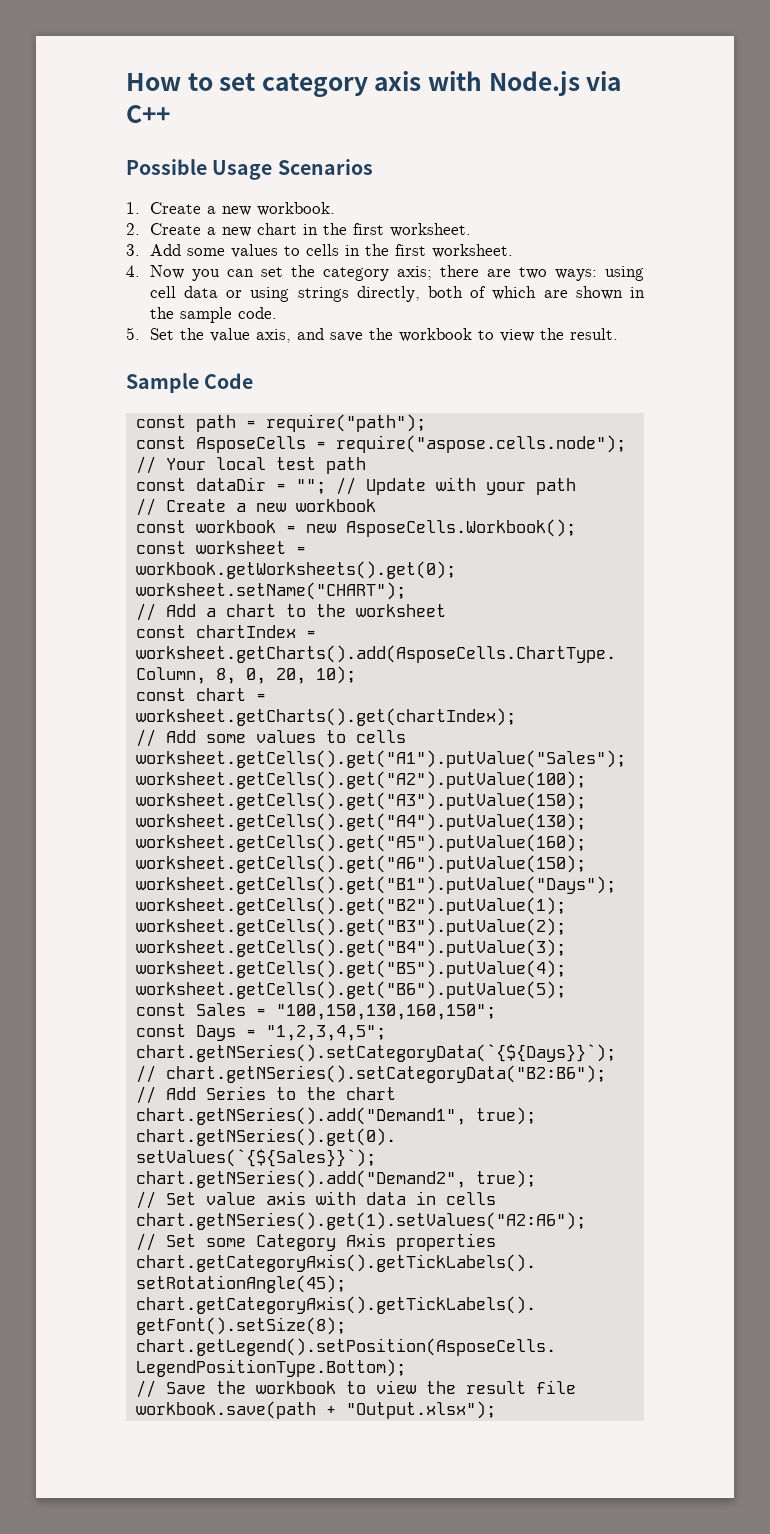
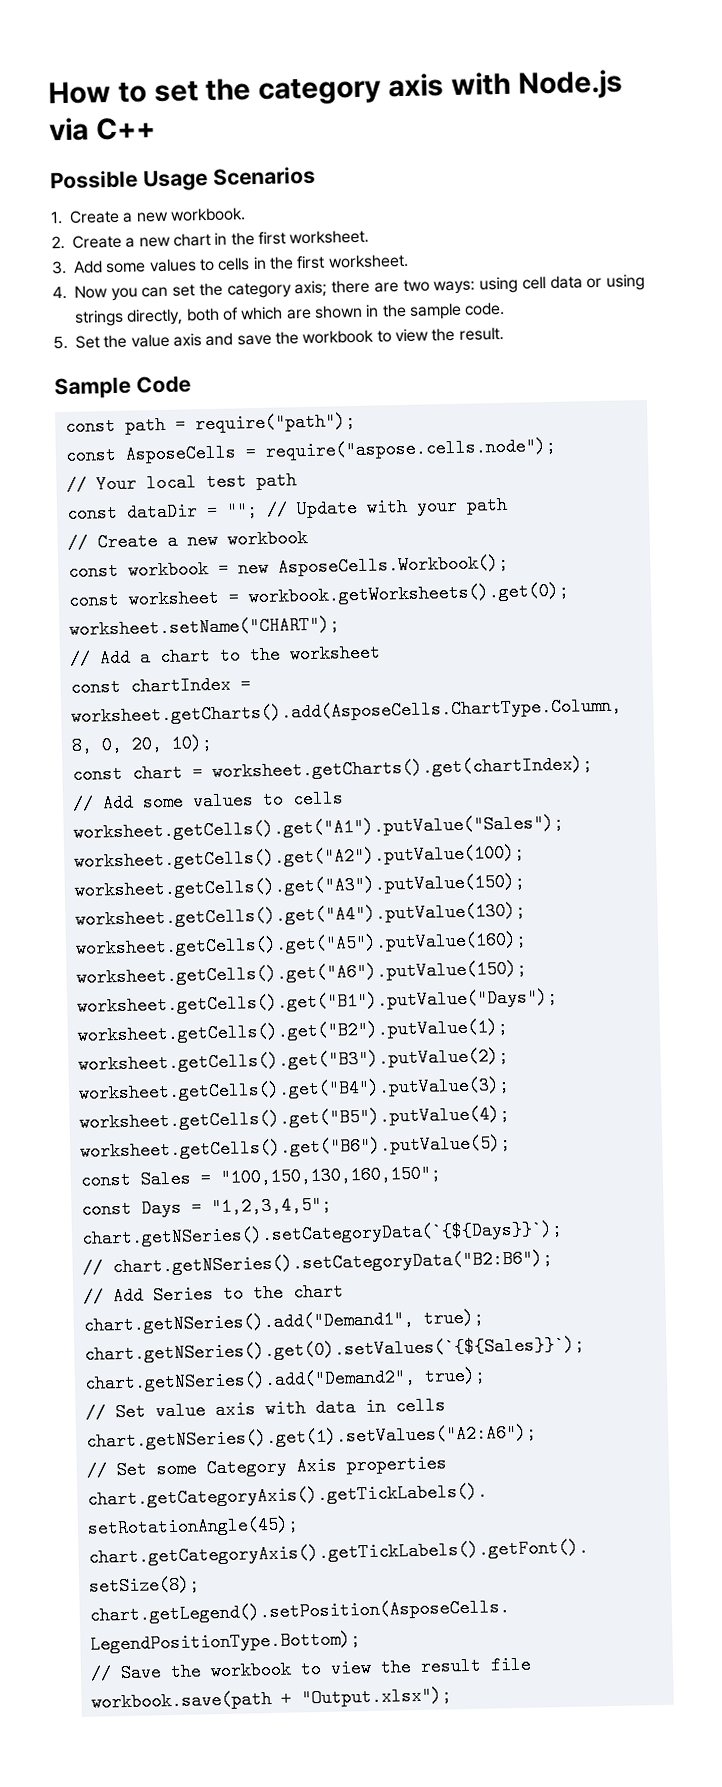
- How to set category axis with Node.js via C++
+ How to set the category axis with Node.js via C++
- 5. Set the value axis, and save the workbook to view the result.
+ 5. Set the value axis and save the workbook to view the result.

